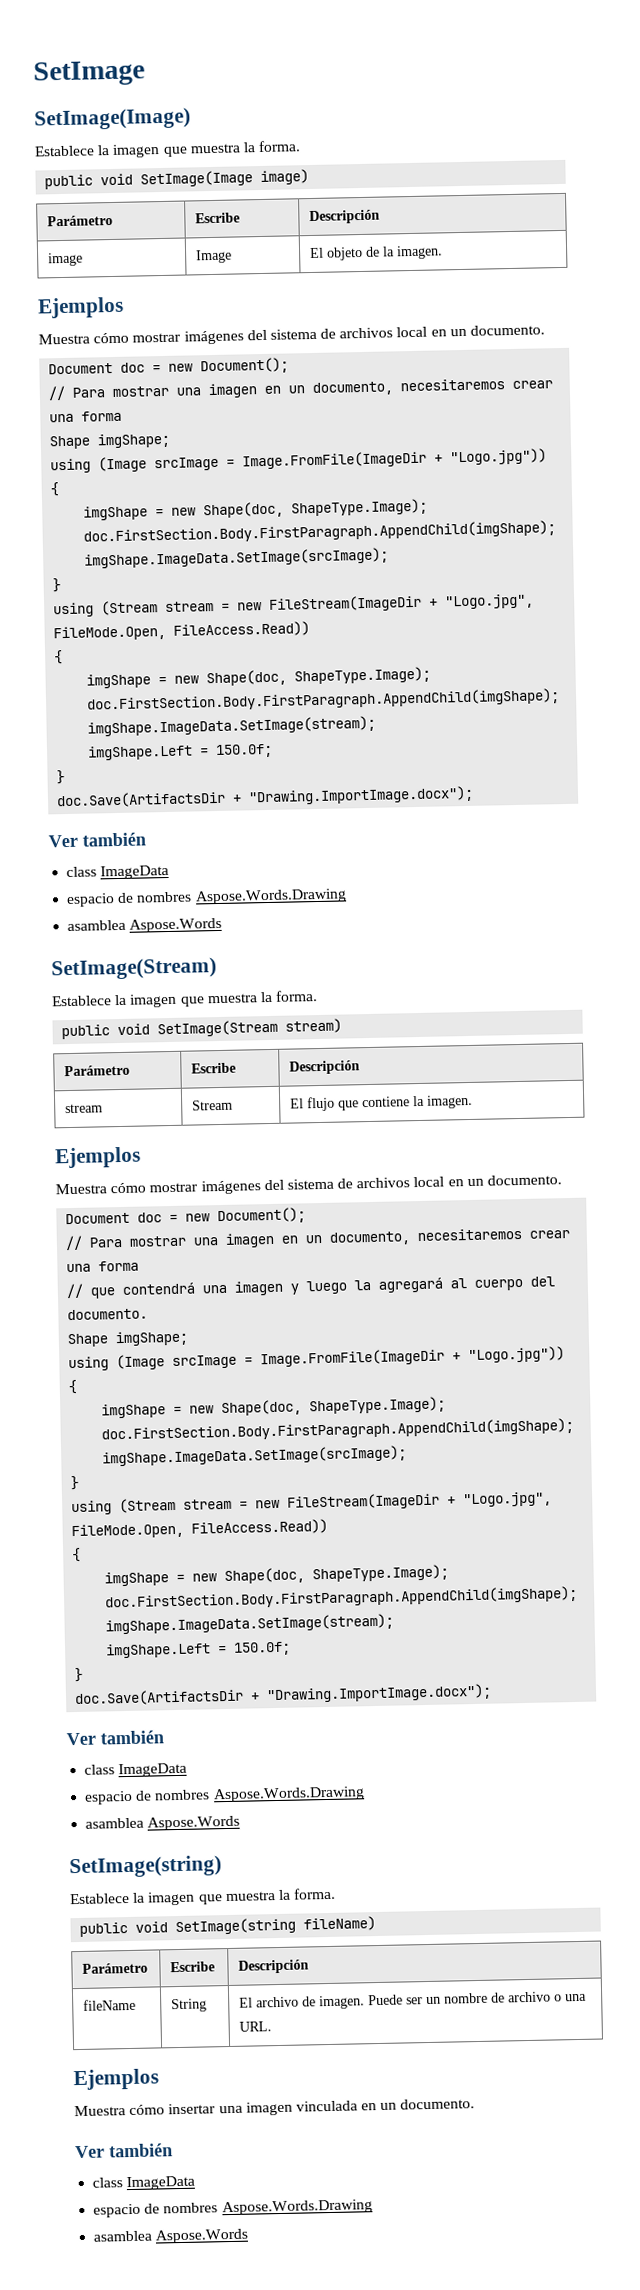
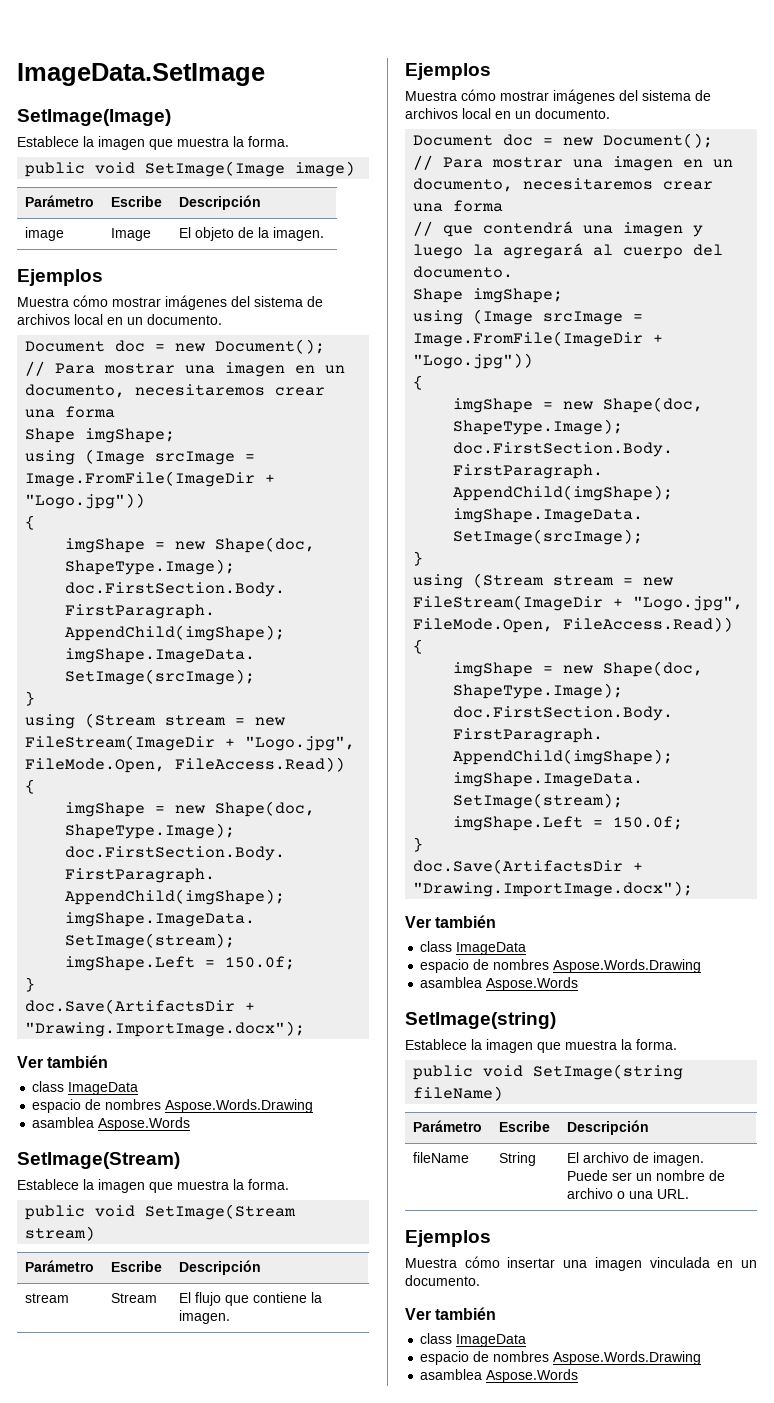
- SetImage
+ ImageData.SetImage

